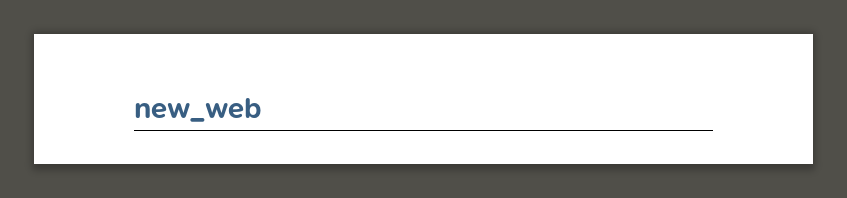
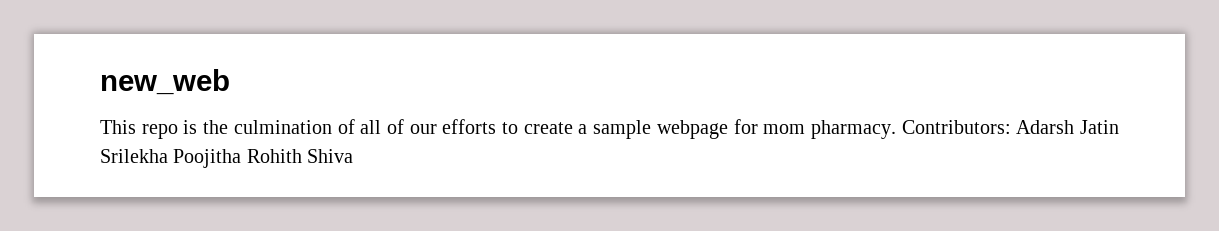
+ This repo is the culmination of all of our efforts to create a sample webpage for mom pharmacy. Contributors: Adarsh Jatin Srilekha Poojitha Rohith Shiva

